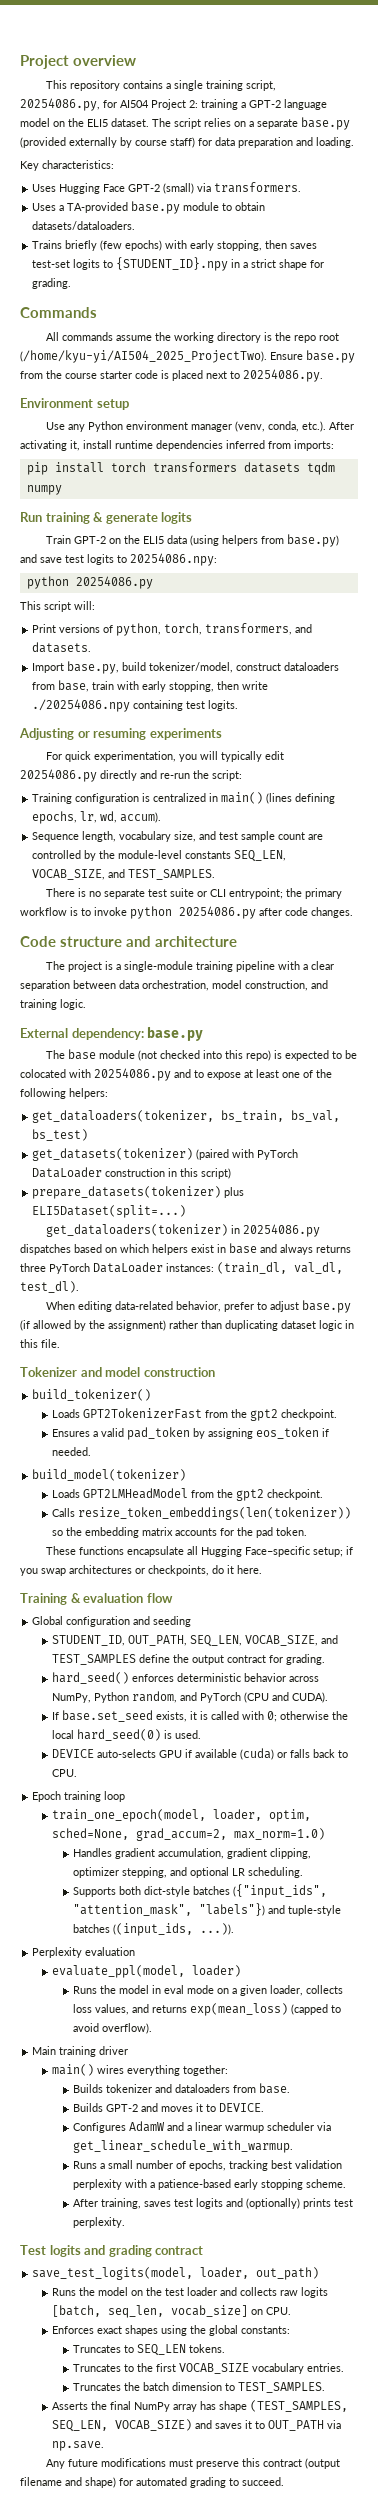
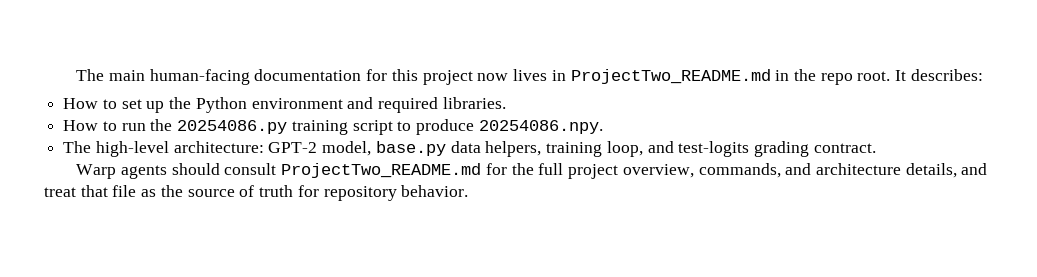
- Project overview
- This repository contains a single training script, 20254086.py, for AI504 Project 2: training a GPT-2 language model on the ELI5 dataset. The script relies on a separate base.py (provided externally by course staff) for data preparation and loading.
- Key characteristics:
- Uses Hugging Face GPT-2 (small) via transformers.
- Uses a TA-provided base.py module to obtain datasets/dataloaders.
- Trains briefly (few epochs) with early stopping, then saves test-set logits to {STUDENT_ID}.npy in a strict shape for grading.
- Commands
- All commands assume the working directory is the repo root (/home/kyu-yi/AI504_2025_ProjectTwo). Ensure base.py from the course starter code is placed next to 20254086.py.
- Environment setup
- Use any Python environment manager (venv, conda, etc.). After activating it, install runtime dependencies inferred from imports:
- pip install torch transformers datasets tqdm numpy
- Run training & generate logits
- Train GPT-2 on the ELI5 data (using helpers from base.py) and save test logits to 20254086.npy:
- python 20254086.py
- This script will:
- Print versions of python, torch, transformers, and datasets.
- Import base.py, build tokenizer/model, construct dataloaders from base, train with early stopping, then write ./20254086.npy containing test logits.
- Adjusting or resuming experiments
- For quick experimentation, you will typically edit 20254086.py directly and re-run the script:
- Training configuration is centralized in main() (lines defining epochs, lr, wd, accum).
- Sequence length, vocabulary size, and test sample count are controlled by the module-level constants SEQ_LEN, VOCAB_SIZE, and TEST_SAMPLES.
- There is no separate test suite or CLI entrypoint; the primary workflow is to invoke python 20254086.py after code changes.
- Code structure and architecture
- The project is a single-module training pipeline with a clear separation between data orchestration, model construction, and training logic.
- External dependency: base.py
- The base module (not checked into this repo) is expected to be colocated with 20254086.py and to expose at least one of the following helpers:
- get_dataloaders(tokenizer, bs_train, bs_val, bs_test)
- get_datasets(tokenizer) (paired with PyTorch DataLoader construction in this script)
- prepare_datasets(tokenizer) plus ELI5Dataset(split=...)
- get_dataloaders(tokenizer) in 20254086.py dispatches based on which helpers exist in base and always returns three PyTorch DataLoader instances: (train_dl, val_dl, test_dl).
- When editing data-related behavior, prefer to adjust base.py (if allowed by the assignment) rather than duplicating dataset logic in this file.
- Tokenizer and model construction
- build_tokenizer()
- Loads GPT2TokenizerFast from the gpt2 checkpoint.
- Ensures a valid pad_token by assigning eos_token if needed.
- build_model(tokenizer)
- Loads GPT2LMHeadModel from the gpt2 checkpoint.
- Calls resize_token_embeddings(len(tokenizer)) so the embedding matrix accounts for the pad token.
- These functions encapsulate all Hugging Face–specific setup; if you swap architectures or checkpoints, do it here.
- Training & evaluation flow
- Global configuration and seeding
- STUDENT_ID, OUT_PATH, SEQ_LEN, VOCAB_SIZE, and TEST_SAMPLES define the output contract for grading.
- hard_seed() enforces deterministic behavior across NumPy, Python random, and PyTorch (CPU and CUDA).
- If base.set_seed exists, it is called with 0; otherwise the local hard_seed(0) is used.
- DEVICE auto-selects GPU if available (cuda) or falls back to CPU.
- Epoch training loop
- train_one_epoch(model, loader, optim, sched=None, grad_accum=2, max_norm=1.0)
- Handles gradient accumulation, gradient clipping, optimizer stepping, and optional LR scheduling.
- Supports both dict-style batches ({"input_ids", "attention_mask", "labels"}) and tuple-style batches ((input_ids, ...)).
- Perplexity evaluation
- evaluate_ppl(model, loader)
- Runs the model in eval mode on a given loader, collects loss values, and returns exp(mean_loss) (capped to avoid overflow).
- Main training driver
- main() wires everything together:
- Builds tokenizer and dataloaders from base.
- Builds GPT-2 and moves it to DEVICE.
- Configures AdamW and a linear warmup scheduler via get_linear_schedule_with_warmup.
- Runs a small number of epochs, tracking best validation perplexity with a patience-based early stopping scheme.
- After training, saves test logits and (optionally) prints test perplexity.
- Test logits and grading contract
- save_test_logits(model, loader, out_path)
- Runs the model on the test loader and collects raw logits [batch, seq_len, vocab_size] on CPU.
- Enforces exact shapes using the global constants:
- Truncates to SEQ_LEN tokens.
- Truncates to the first VOCAB_SIZE vocabulary entries.
- Truncates the batch dimension to TEST_SAMPLES.
- Asserts the final NumPy array has shape (TEST_SAMPLES, SEQ_LEN, VOCAB_SIZE) and saves it to OUT_PATH via np.save.
- Any future modifications must preserve this contract (output filename and shape) for automated grading to succeed.
+ The main human-facing documentation for this project now lives in ProjectTwo_README.md in the repo root. It describes:
+ How to set up the Python environment and required libraries.
+ How to run the 20254086.py training script to produce 20254086.npy.
+ The high-level architecture: GPT-2 model, base.py data helpers, training loop, and test-logits grading contract.
+ Warp agents should consult ProjectTwo_README.md for the full project overview, commands, and architecture details, and treat that file as the source of truth for repository behavior.

